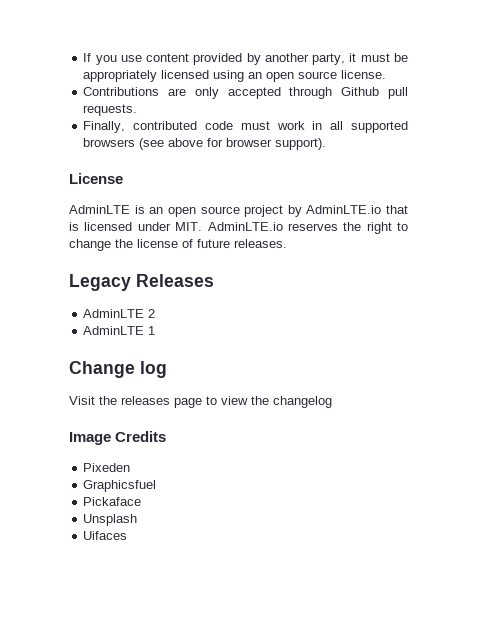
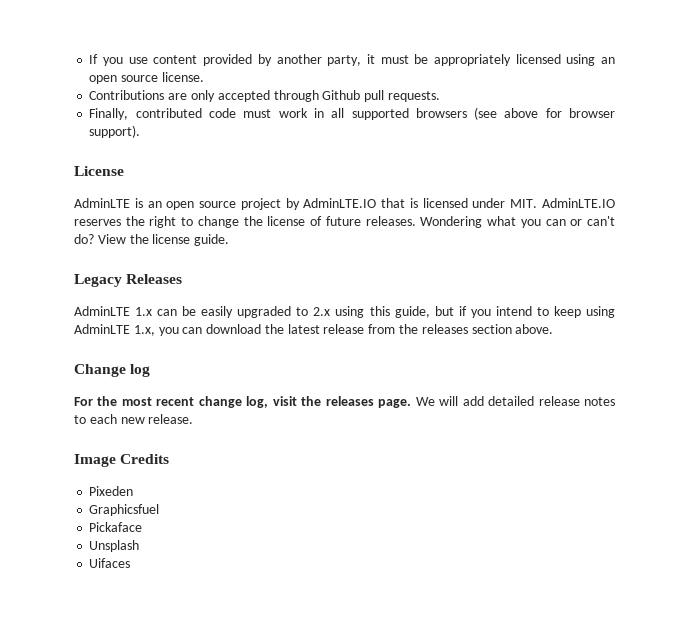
- AdminLTE is an open source project by AdminLTE.io that is licensed under MIT. AdminLTE.io reserves the right to change the license of future releases.
+ AdminLTE is an open source project by AdminLTE.IO that is licensed under MIT. AdminLTE.IO reserves the right to change the license of future releases. Wondering what you can or can't do? View the license guide.
  Legacy Releases
- AdminLTE 2
- AdminLTE 1
+ AdminLTE 1.x can be easily upgraded to 2.x using this guide, but if you intend to keep using AdminLTE 1.x, you can download the latest release from the releases section above.
  Change log
- Visit the releases page to view the changelog
+ For the most recent change log, visit the releases page. We will add detailed release notes to each new release.

